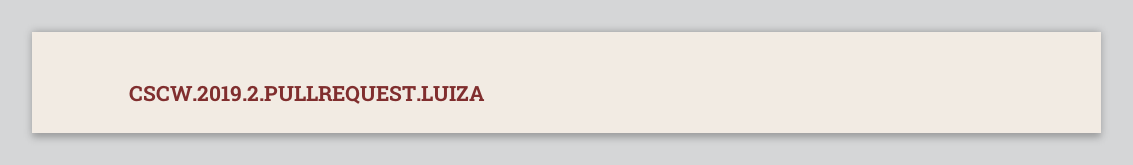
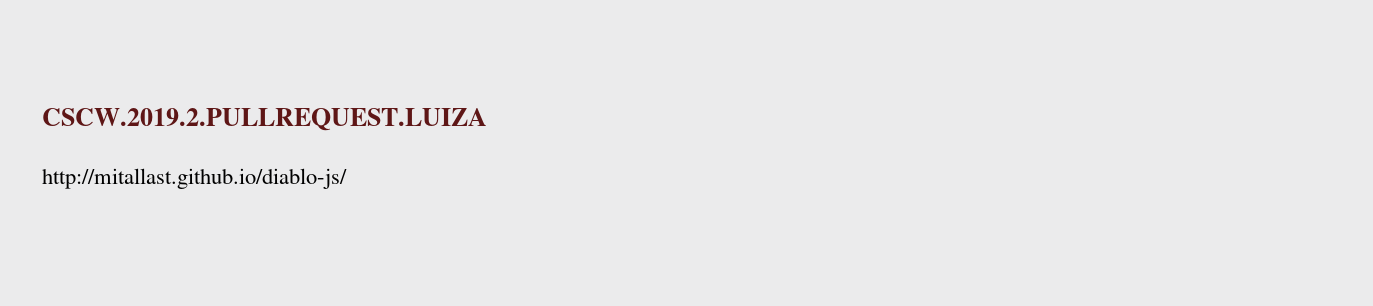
+ http://mitallast.github.io/diablo-js/

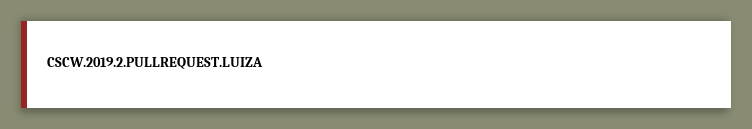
- http://mitallast.github.io/diablo-js/

